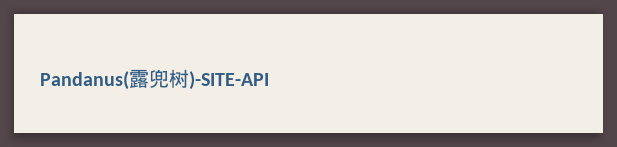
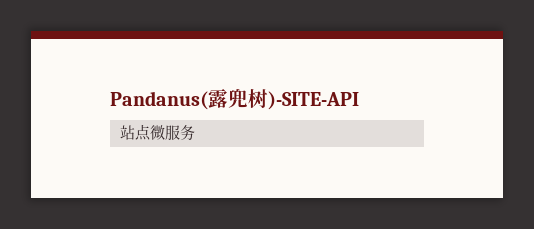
+ 站点微服务

